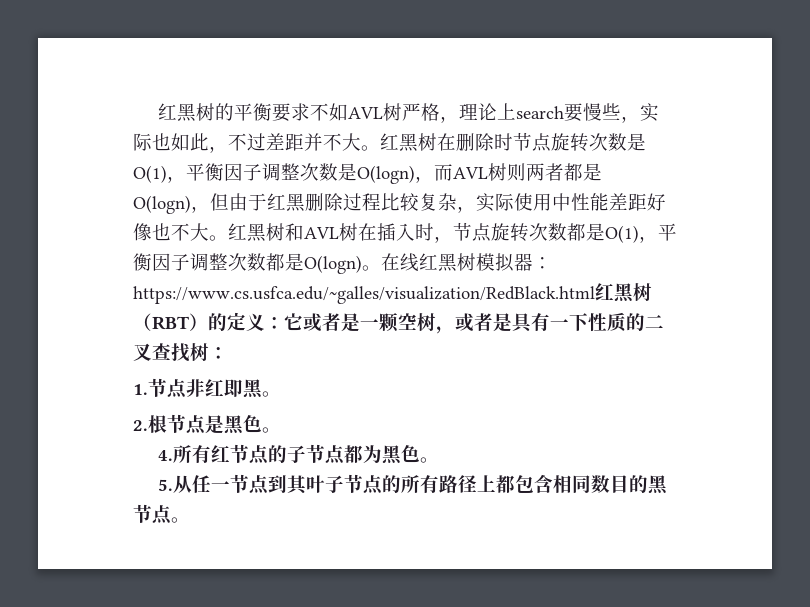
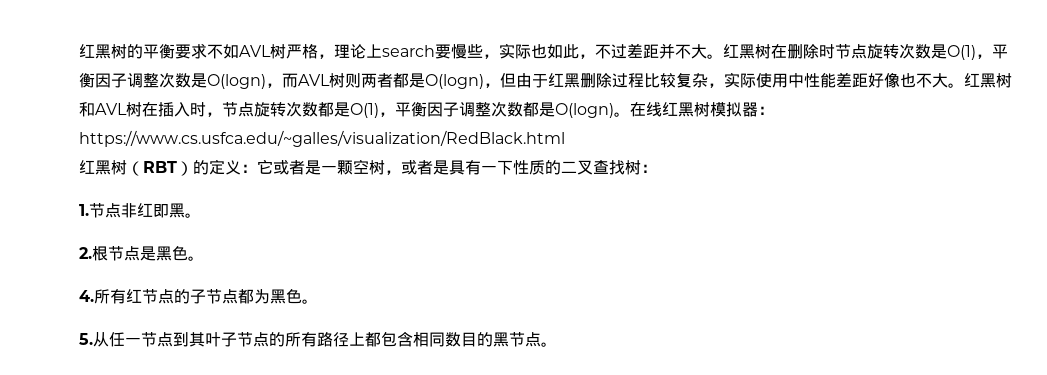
- 在线红黑树模拟器：https://www.cs.usfca.edu/~galles/visualization/RedBlack.html红黑树（RBT）的定义：它或者是一颗空树，或者是具有一下性质的二叉查找树：
+ 在线红黑树模拟器：https://www.cs.usfca.edu/~galles/visualization/RedBlack.html
+ 红黑树（RBT）的定义：它或者是一颗空树，或者是具有一下性质的二叉查找树：

